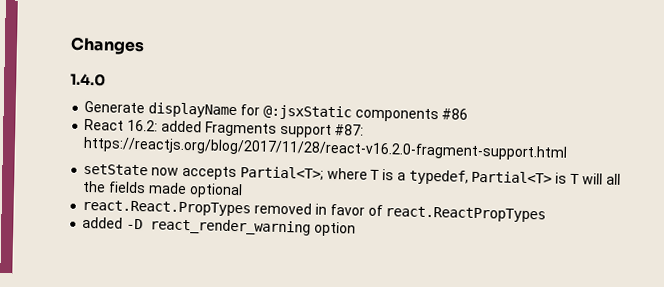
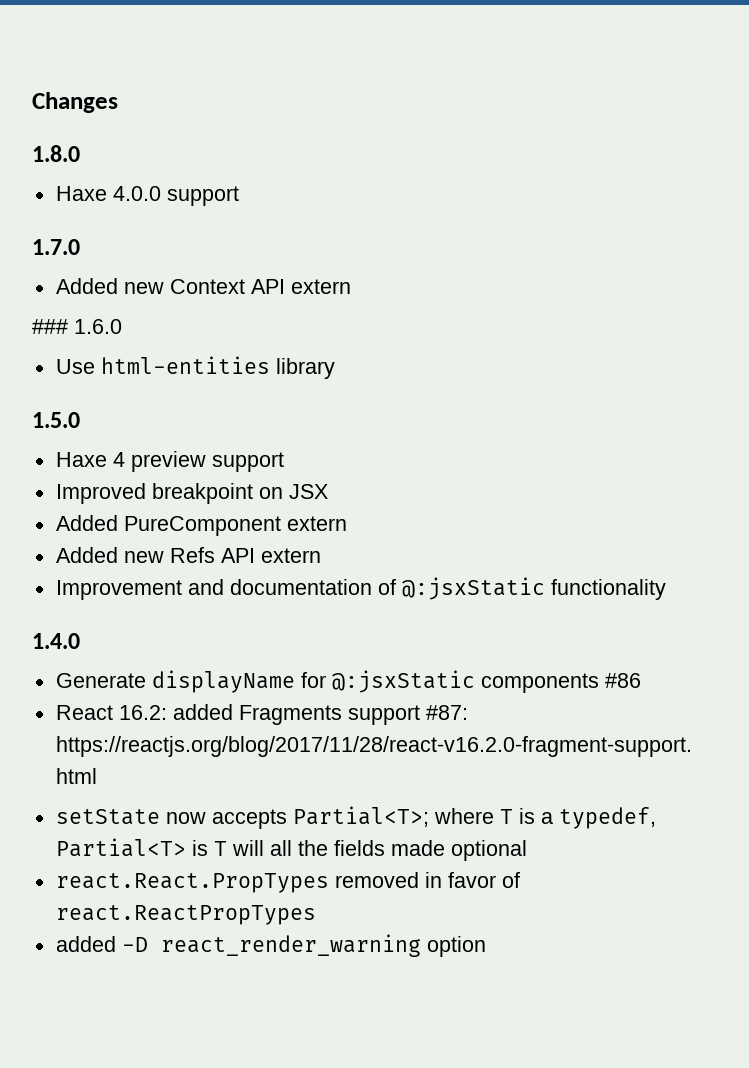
+ 1.8.0
+ Haxe 4.0.0 support
+ 1.7.0
+ Added new Context API extern
+ ### 1.6.0
+ Use html-entities library
+ 1.5.0
+ Haxe 4 preview support
+ Improved breakpoint on JSX
+ Added PureComponent extern
+ Added new Refs API extern
+ Improvement and documentation of @:jsxStatic functionality

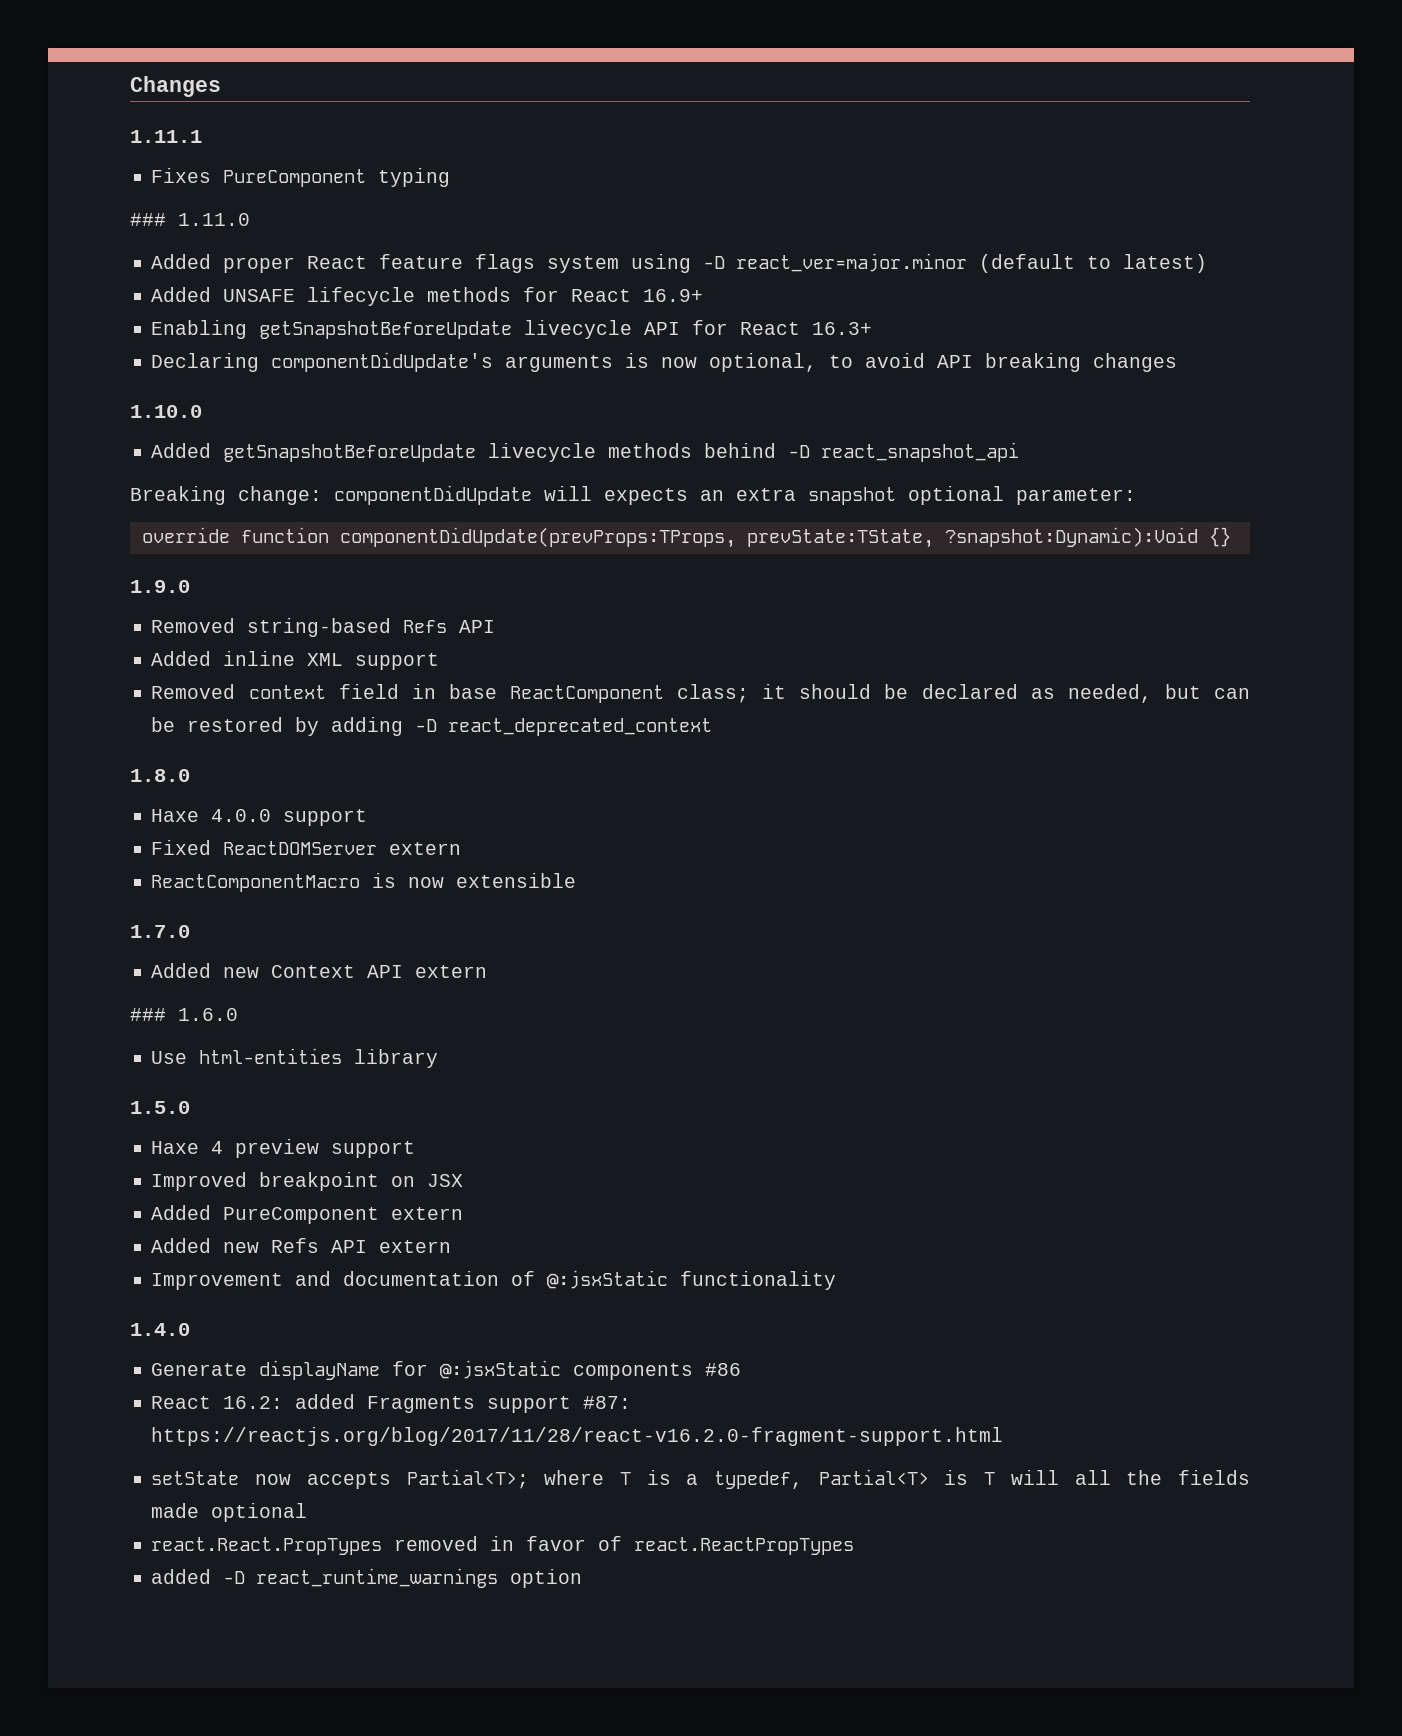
+ 1.11.1
+ Fixes PureComponent typing
+ ### 1.11.0
+ Added proper React feature flags system using -D react_ver=major.minor (default to latest)
+ Added UNSAFE lifecycle methods for React 16.9+
+ Enabling getSnapshotBeforeUpdate livecycle API for React 16.3+
+ Declaring componentDidUpdate's arguments is now optional, to avoid API breaking changes
+ 1.10.0
+ Added getSnapshotBeforeUpdate livecycle methods behind -D react_snapshot_api
+ Breaking change: componentDidUpdate will expects an extra snapshot optional parameter:
+ override function componentDidUpdate(prevProps:TProps, prevState:TState, ?snapshot:Dynamic):Void {}
+ 1.9.0
+ Removed string-based Refs API
+ Added inline XML support
+ Removed context field in base ReactComponent class; it should be declared as needed, but can be restored by adding -D react_deprecated_context
  1.8.0
  Haxe 4.0.0 support
+ Fixed ReactDOMServer extern
+ ReactComponentMacro is now extensible
- added -D react_render_warning option
+ added -D react_runtime_warnings option

